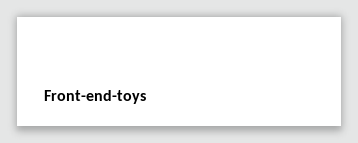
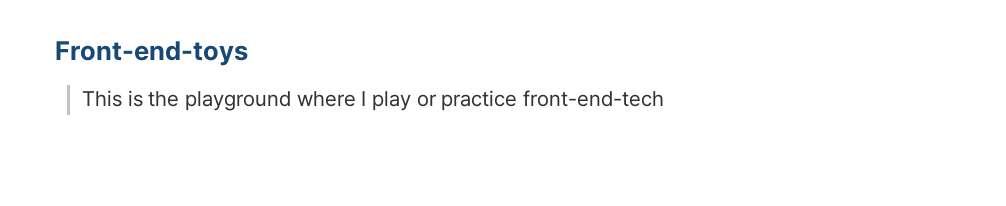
+ This is the playground where I play or practice front-end-tech

